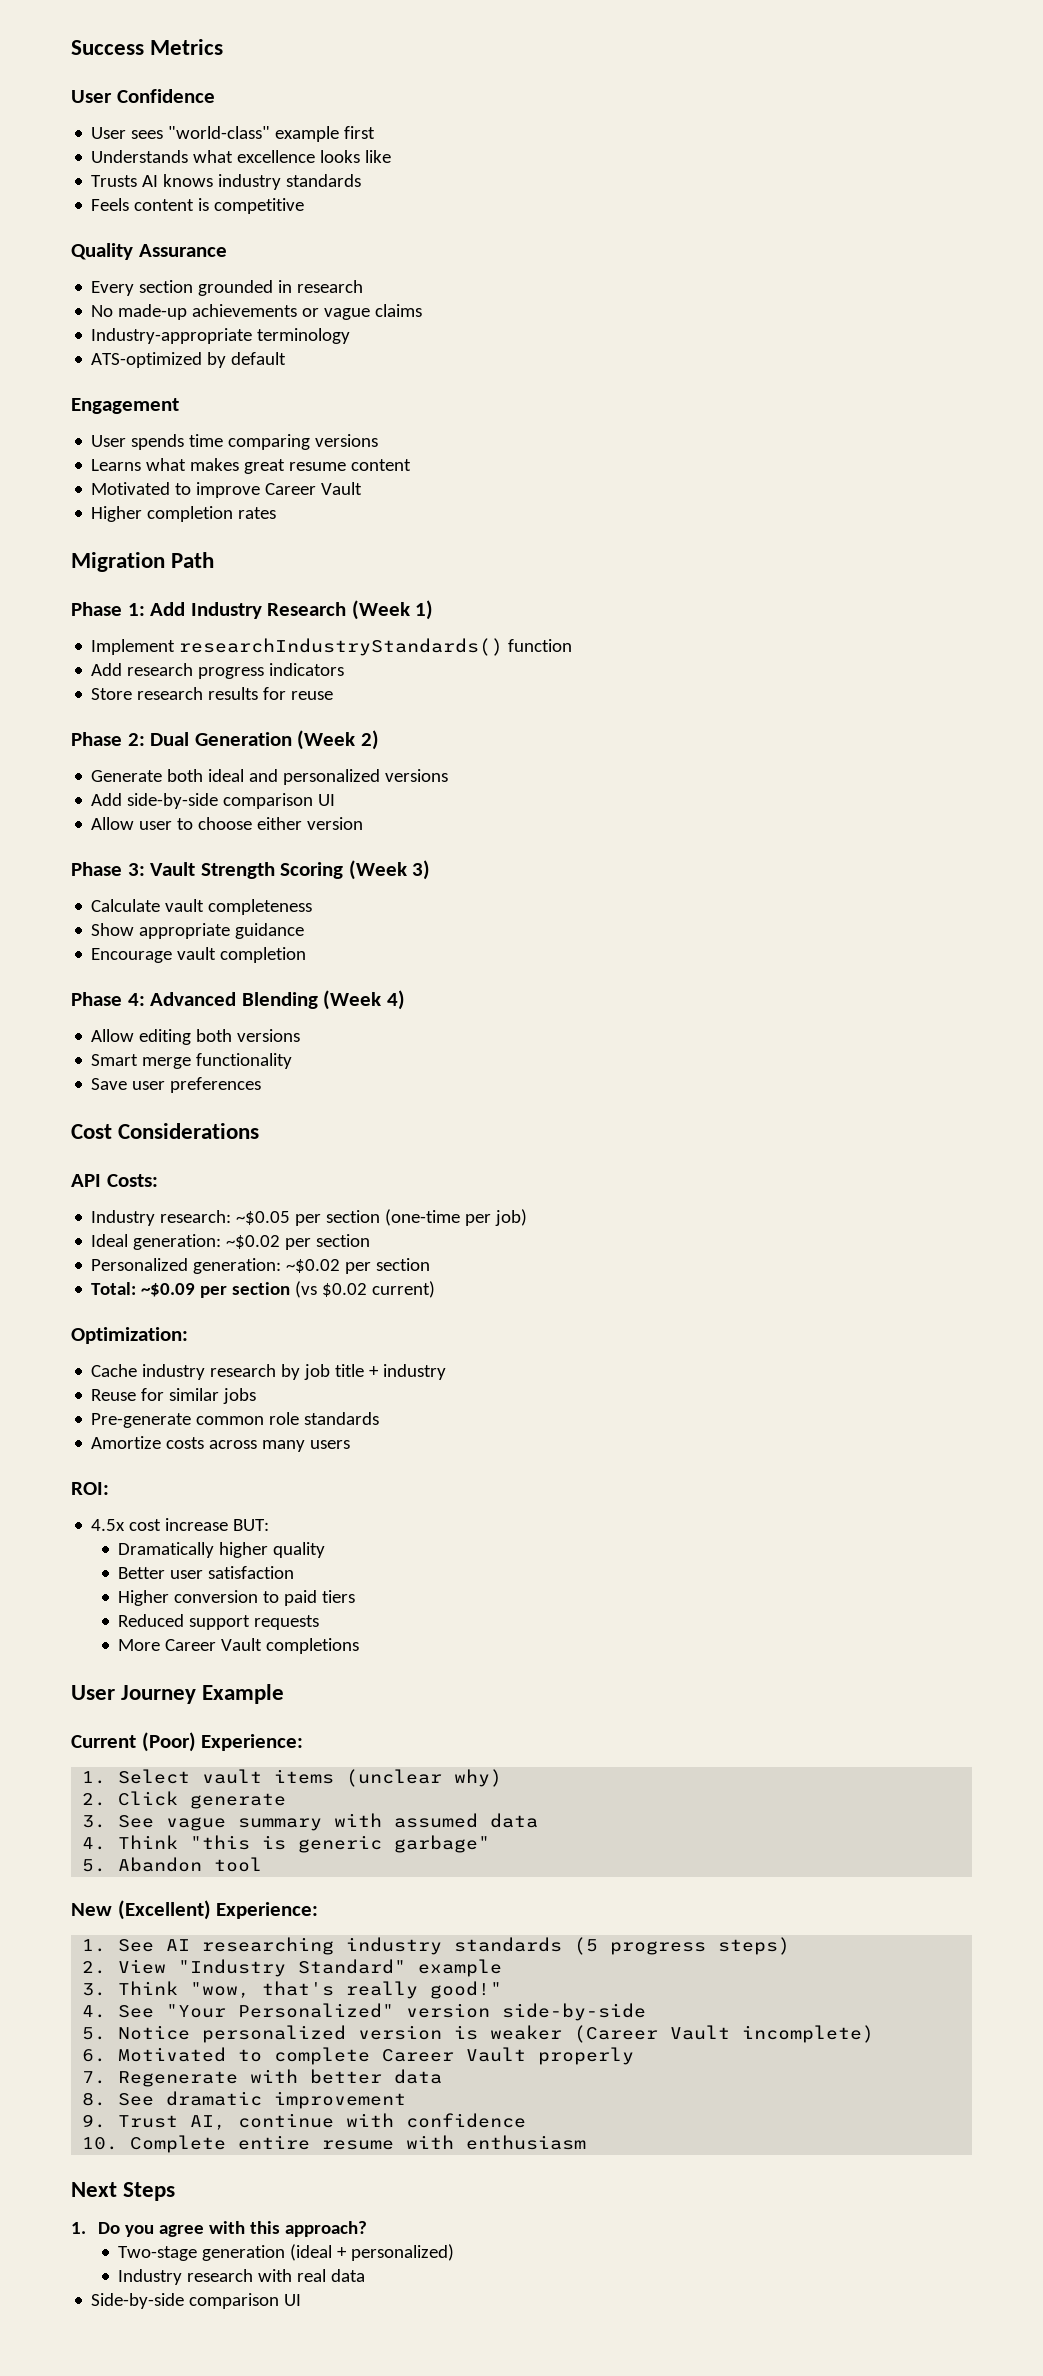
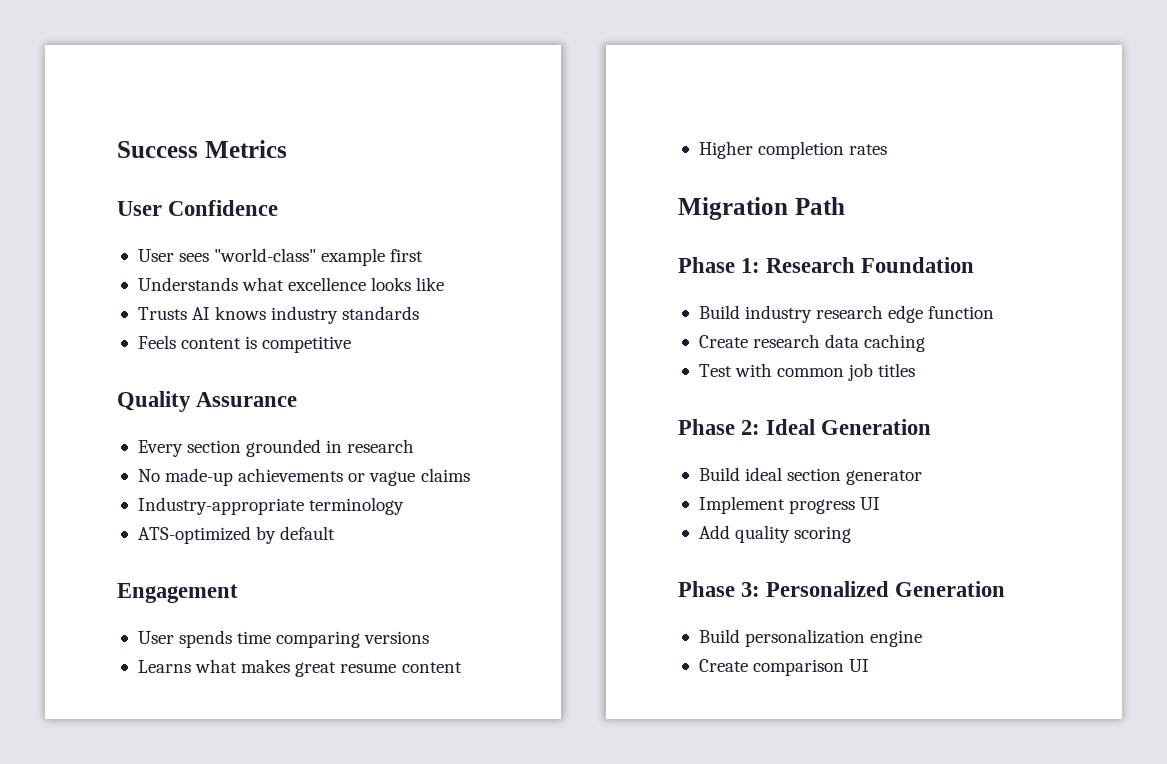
- Motivated to improve Career Vault
- Phase 1: Add Industry Research (Week 1)
- Implement researchIndustryStandards() function
- Add research progress indicators
- Store research results for reuse
+ Phase 1: Research Foundation
+ Build industry research edge function
+ Create research data caching
+ Test with common job titles
- Phase 2: Dual Generation (Week 2)
- Generate both ideal and personalized versions
- Add side-by-side comparison UI
- Allow user to choose either version
- Phase 3: Vault Strength Scoring (Week 3)
- Calculate vault completeness
- Show appropriate guidance
- Encourage vault completion
- Phase 4: Advanced Blending (Week 4)
- Allow editing both versions
- Smart merge functionality
- Save user preferences
- Cost Considerations
- API Costs:
- Industry research: ~$0.05 per section (one-time per job)
- Ideal generation: ~$0.02 per section
- Personalized generation: ~$0.02 per section
- Total: ~$0.09 per section (vs $0.02 current)
- Optimization:
- Cache industry research by job title + industry
- Reuse for similar jobs
- Pre-generate common role standards
- Amortize costs across many users
- ROI:
- 4.5x cost increase BUT:
- Dramatically higher quality
- Better user satisfaction
- Higher conversion to paid tiers
- Reduced support requests
- More Career Vault completions
- User Journey Example
- Current (Poor) Experience:
- 1. Select vault items (unclear why)
- 2. Click generate
- 3. See vague summary with assumed data
- 4. Think "this is generic garbage"
- 5. Abandon tool
- New (Excellent) Experience:
- 1. See AI researching industry standards (5 progress steps)
- 2. View "Industry Standard" example
- 3. Think "wow, that's really good!"
- 4. See "Your Personalized" version side-by-side
- 5. Notice personalized version is weaker (Career Vault incomplete)
- 6. Motivated to complete Career Vault properly
- 7. Regenerate with better data
- 8. See dramatic improvement
- 9. Trust AI, continue with confidence
- 10. Complete entire resume with enthusiasm
- Next Steps
- 1. Do you agree with this approach?
- Two-stage generation (ideal + personalized)
- Industry research with real data
- Side-by-side comparison UI
+ Phase 2: Ideal Generation
+ Build ideal section generator
+ Implement progress UI
+ Add quality scoring
+ Phase 3: Personalized Generation
+ Build personalization engine
+ Create comparison UI

